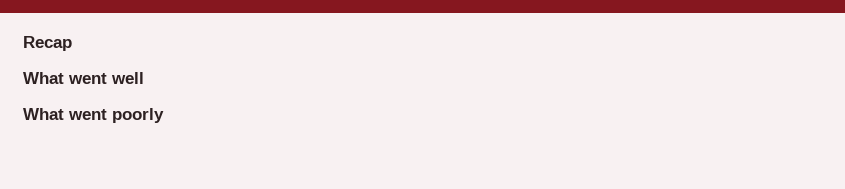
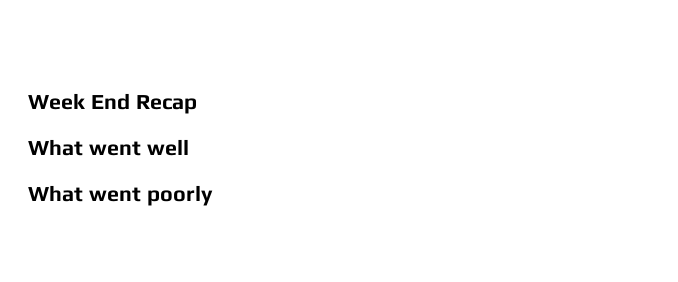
- Recap
+ Week End Recap

